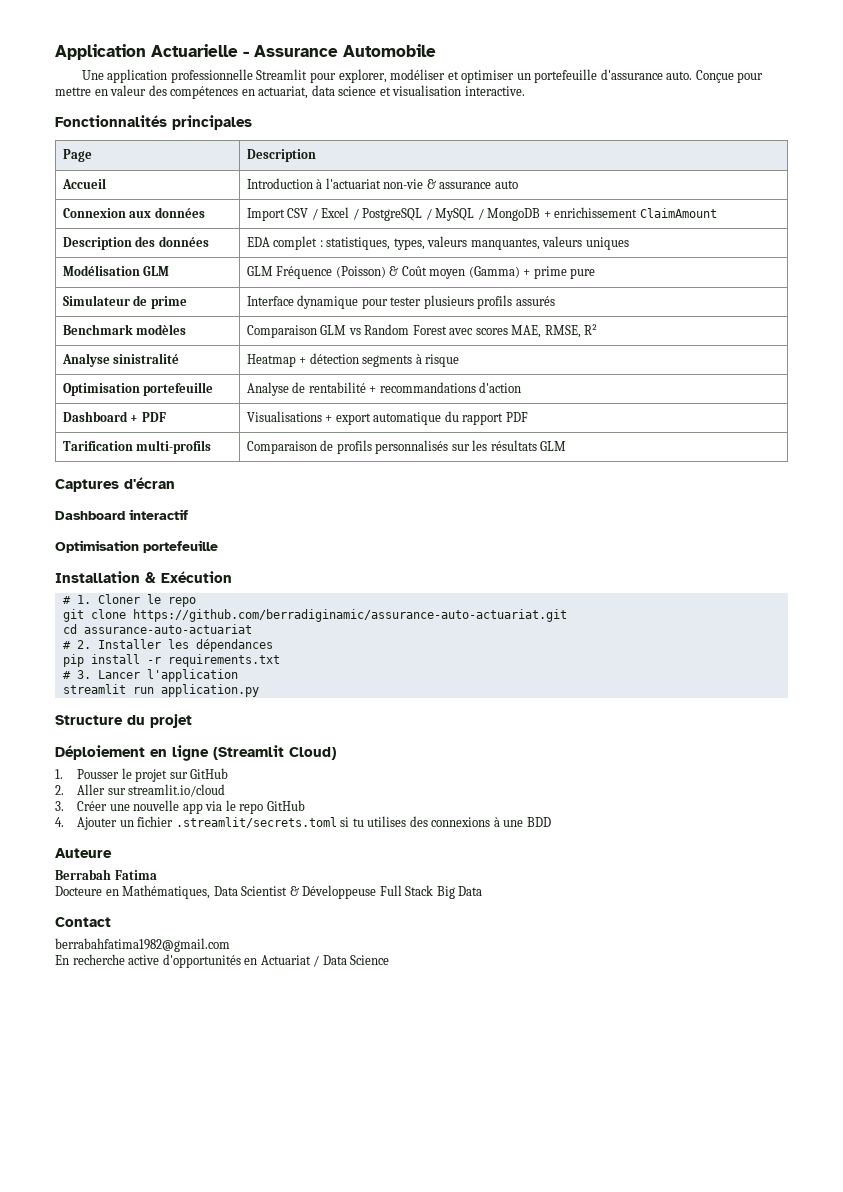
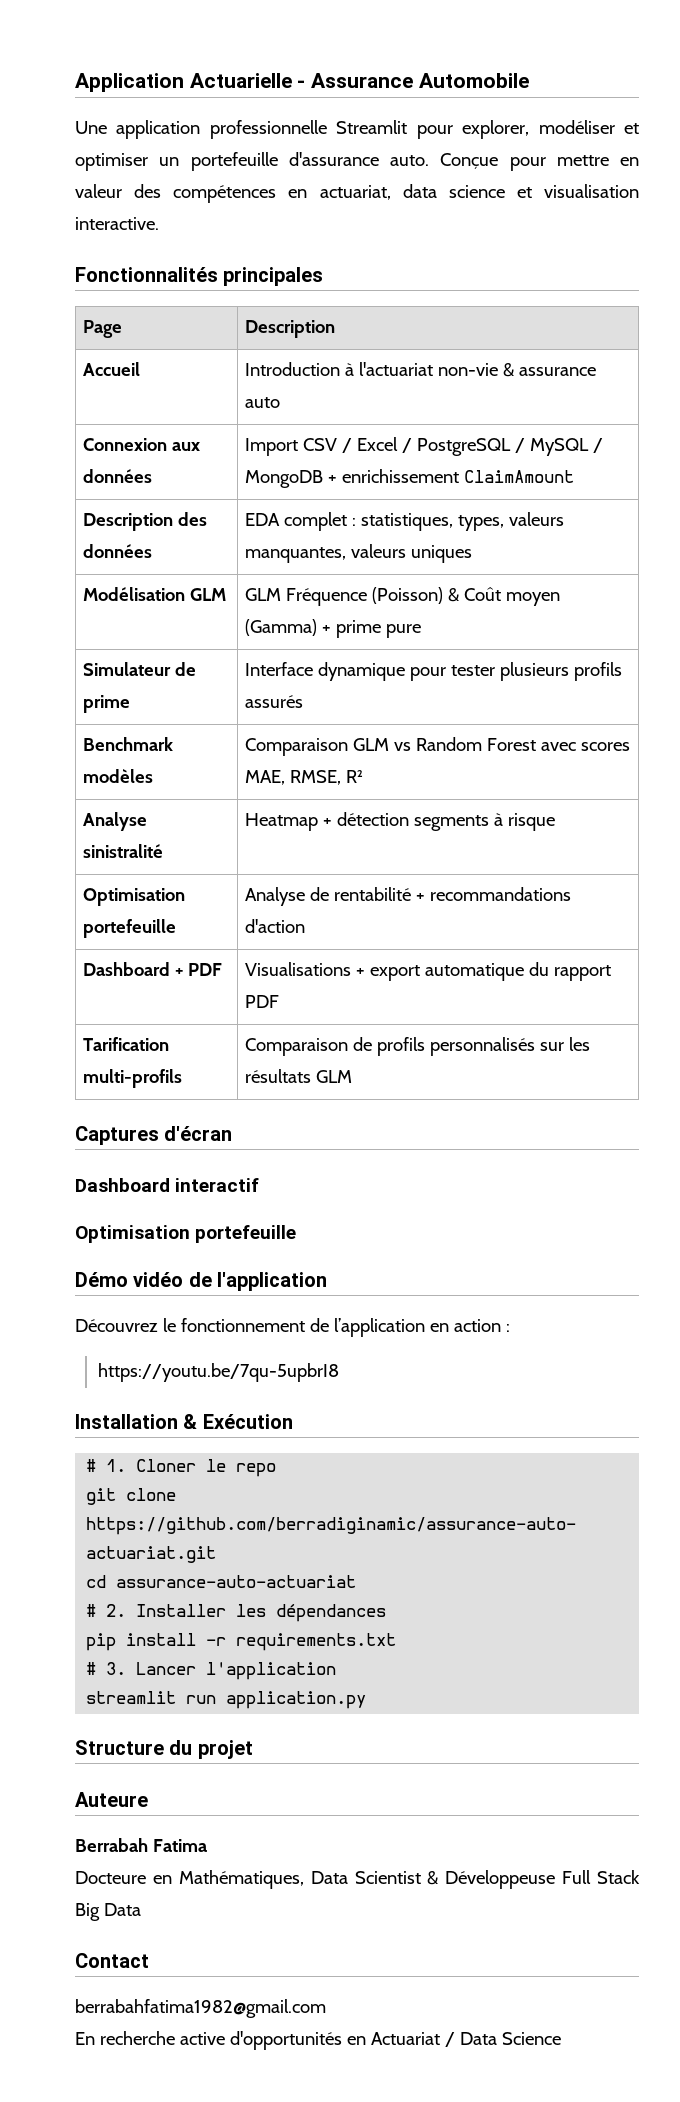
+ Démo vidéo de l'application
+ Découvrez le fonctionnement de l’application en action :
+ https://youtu.be/7qu-5upbrI8
- Déploiement en ligne (Streamlit Cloud)
- 1. Pousser le projet sur GitHub
- 2. Aller sur streamlit.io/cloud
- 3. Créer une nouvelle app via le repo GitHub
- 4. Ajouter un fichier .streamlit/secrets.toml si tu utilises des connexions à une BDD

